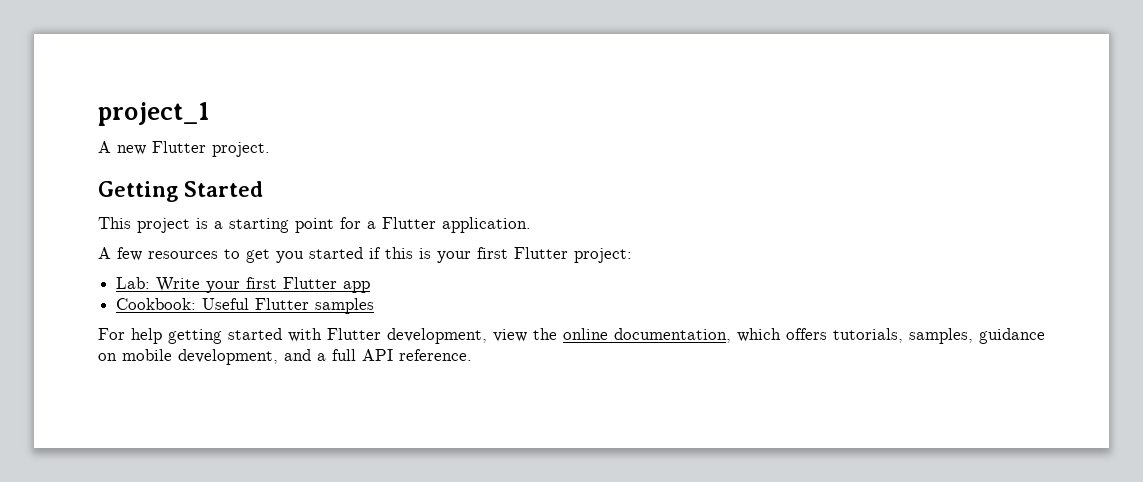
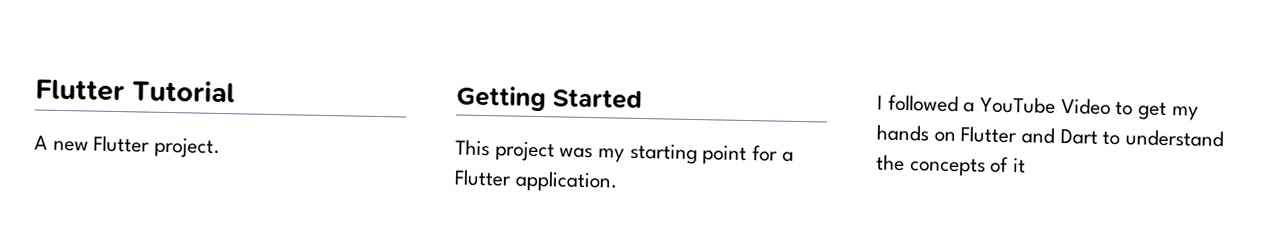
- project_1
+ Flutter Tutorial
- This project is a starting point for a Flutter application.
+ This project was my starting point for a Flutter application.
- A few resources to get you started if this is your first Flutter project:
- Lab: Write your first Flutter app
- Cookbook: Useful Flutter samples
- For help getting started with Flutter development, view the online documentation, which offers tutorials, samples, guidance on mobile development, and a full API reference.
+ I followed a YouTube Video to get my hands on Flutter and Dart to understand the concepts of it

